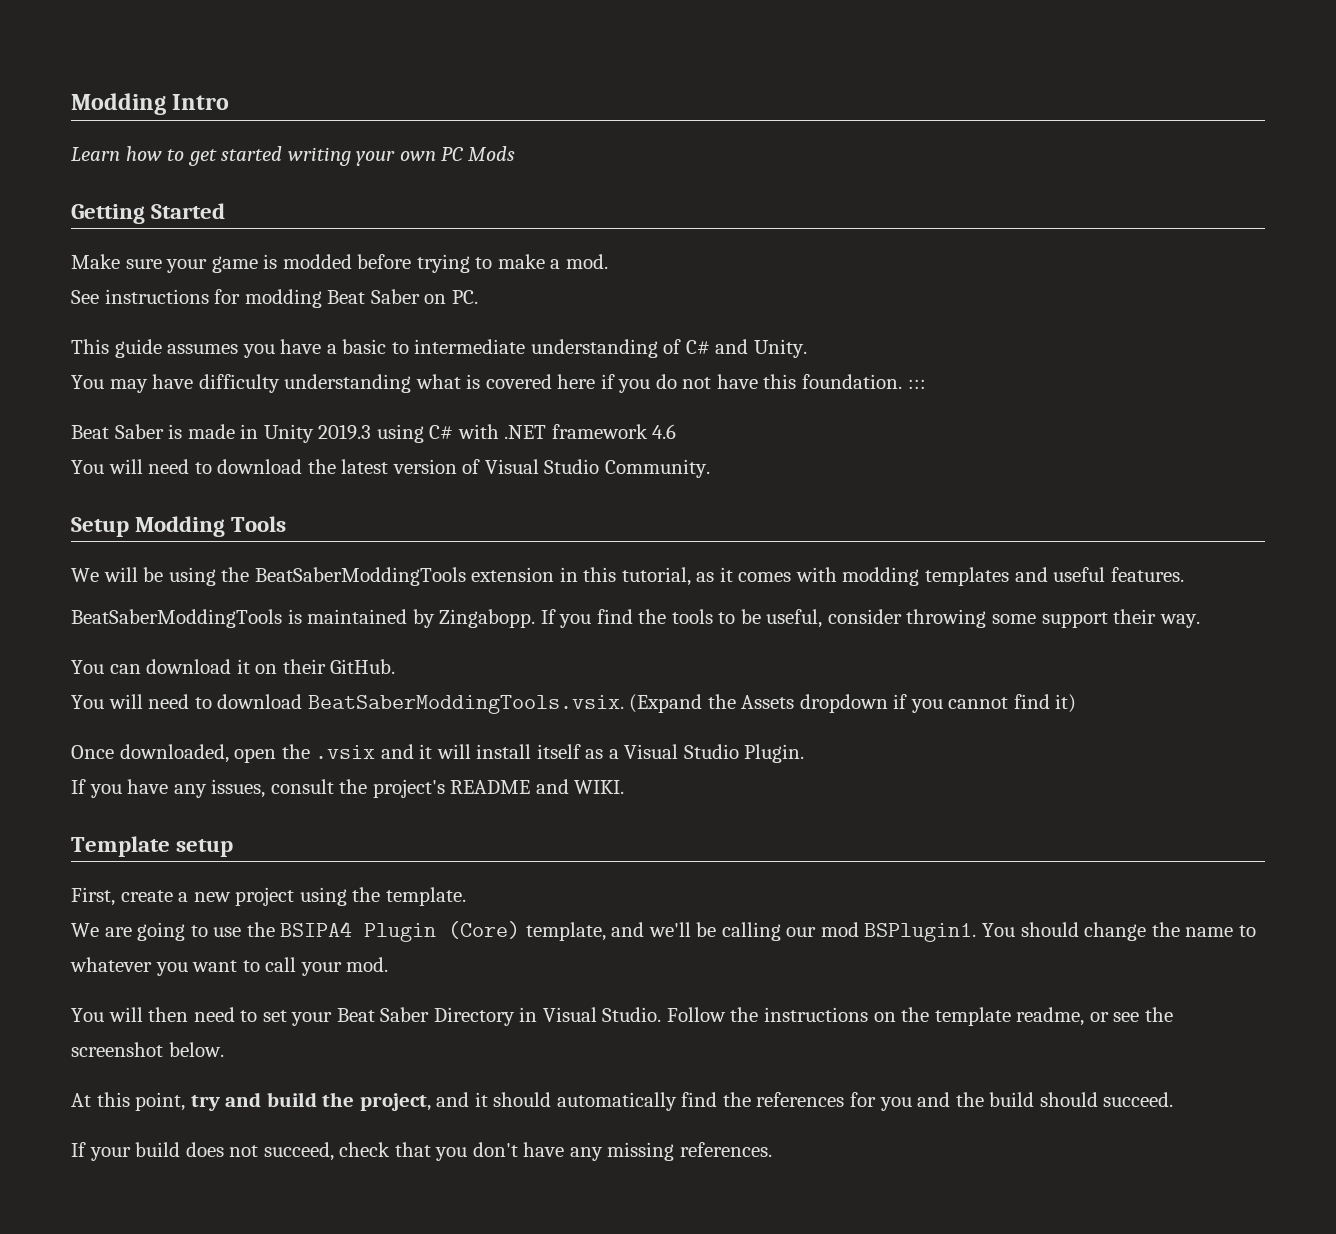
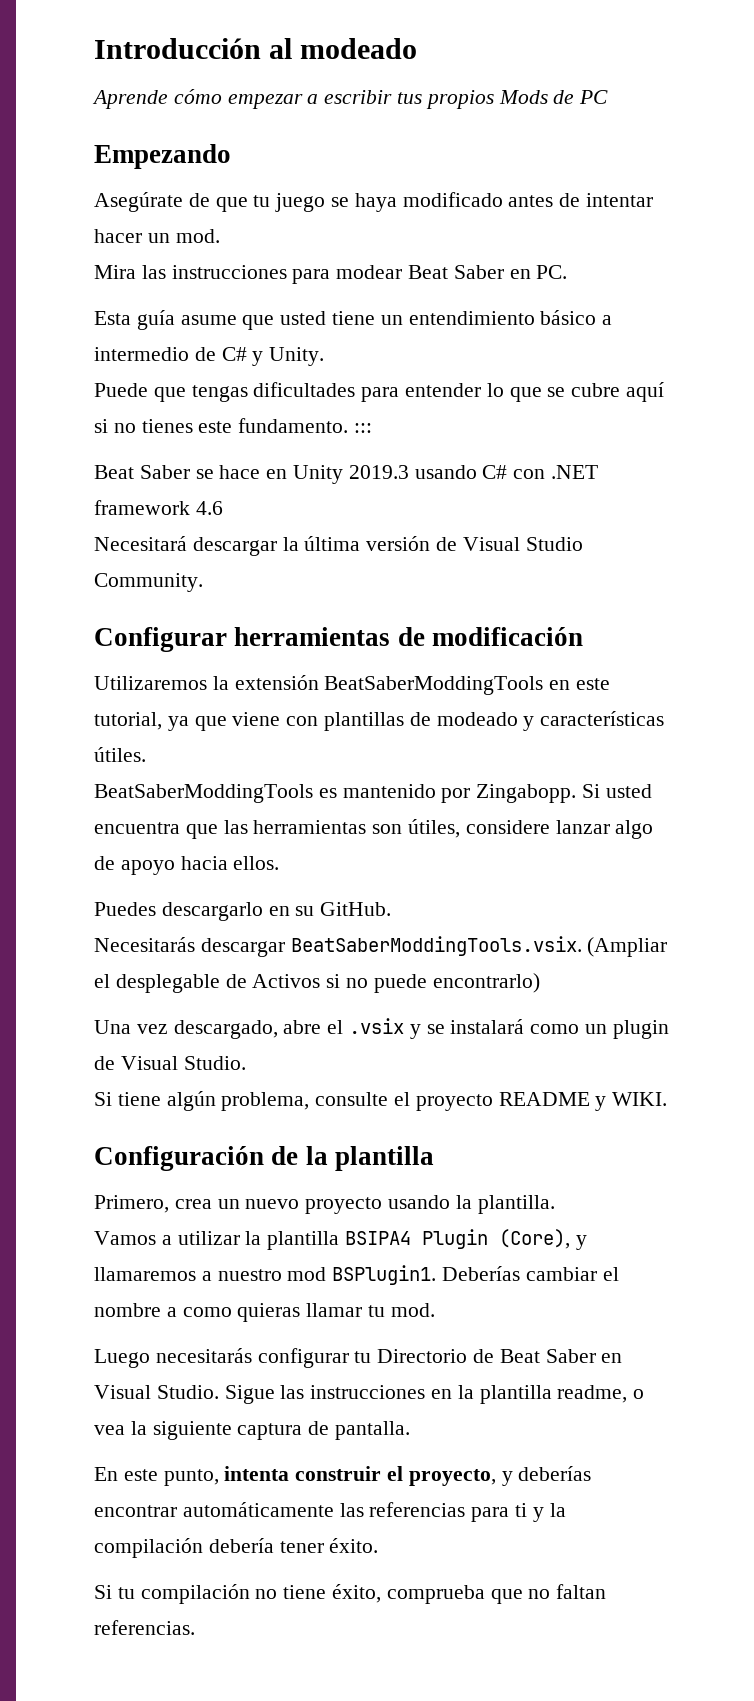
- Modding Intro
- Learn how to get started writing your own PC Mods
- Getting Started
- Make sure your game is modded before trying to make a mod.
- See instructions for modding Beat Saber on PC.
+ Introducción al modeado
+ Aprende cómo empezar a escribir tus propios Mods de PC
+ Empezando
+ Asegúrate de que tu juego se haya modificado antes de intentar hacer un mod.
+ Mira las instrucciones para modear Beat Saber en PC.
- This guide assumes you have a basic to intermediate understanding of C# and Unity.
- You may have difficulty understanding what is covered here if you do not have this foundation. :::
- Beat Saber is made in Unity 2019.3 using C# with .NET framework 4.6
- You will need to download the latest version of Visual Studio Community.
- Setup Modding Tools
- We will be using the BeatSaberModdingTools extension in this tutorial, as it comes with modding templates and useful features.
- BeatSaberModdingTools is maintained by Zingabopp. If you find the tools to be useful, consider throwing some support their way.
- You can download it on their GitHub.
- You will need to download BeatSaberModdingTools.vsix. (Expand the Assets dropdown if you cannot find it)
- Once downloaded, open the .vsix and it will install itself as a Visual Studio Plugin.
- If you have any issues, consult the project's README and WIKI.
- Template setup
- First, create a new project using the template.
- We are going to use the BSIPA4 Plugin (Core) template, and we'll be calling our mod BSPlugin1. You should change the name to whatever you want to call your mod.
- You will then need to set your Beat Saber Directory in Visual Studio. Follow the instructions on the template readme, or see the screenshot below.
- At this point, try and build the project, and it should automatically find the references for you and the build should succeed.
- If your build does not succeed, check that you don't have any missing references.
+ Esta guía asume que usted tiene un entendimiento básico a intermedio de C# y Unity.
+ Puede que tengas dificultades para entender lo que se cubre aquí si no tienes este fundamento. :::
+ Beat Saber se hace en Unity 2019.3 usando C# con .NET framework 4.6
+ Necesitará descargar la última versión de Visual Studio Community.
+ Configurar herramientas de modificación
+ Utilizaremos la extensión BeatSaberModdingTools en este tutorial, ya que viene con plantillas de modeado y características útiles.
+ BeatSaberModdingTools es mantenido por Zingabopp. Si usted encuentra que las herramientas son útiles, considere lanzar algo de apoyo hacia ellos.
+ Puedes descargarlo en su GitHub.
+ Necesitarás descargar BeatSaberModdingTools.vsix. (Ampliar el desplegable de Activos si no puede encontrarlo)
+ Una vez descargado, abre el .vsix y se instalará como un plugin de Visual Studio.
+ Si tiene algún problema, consulte el proyecto README y WIKI.
+ Configuración de la plantilla
+ Primero, crea un nuevo proyecto usando la plantilla.
+ Vamos a utilizar la plantilla BSIPA4 Plugin (Core), y llamaremos a nuestro mod BSPlugin1. Deberías cambiar el nombre a como quieras llamar tu mod.
+ Luego necesitarás configurar tu Directorio de Beat Saber en Visual Studio. Sigue las instrucciones en la plantilla readme, o vea la siguiente captura de pantalla.
+ En este punto, intenta construir el proyecto, y deberías encontrar automáticamente las referencias para ti y la compilación debería tener éxito.
+ Si tu compilación no tiene éxito, comprueba que no faltan referencias.

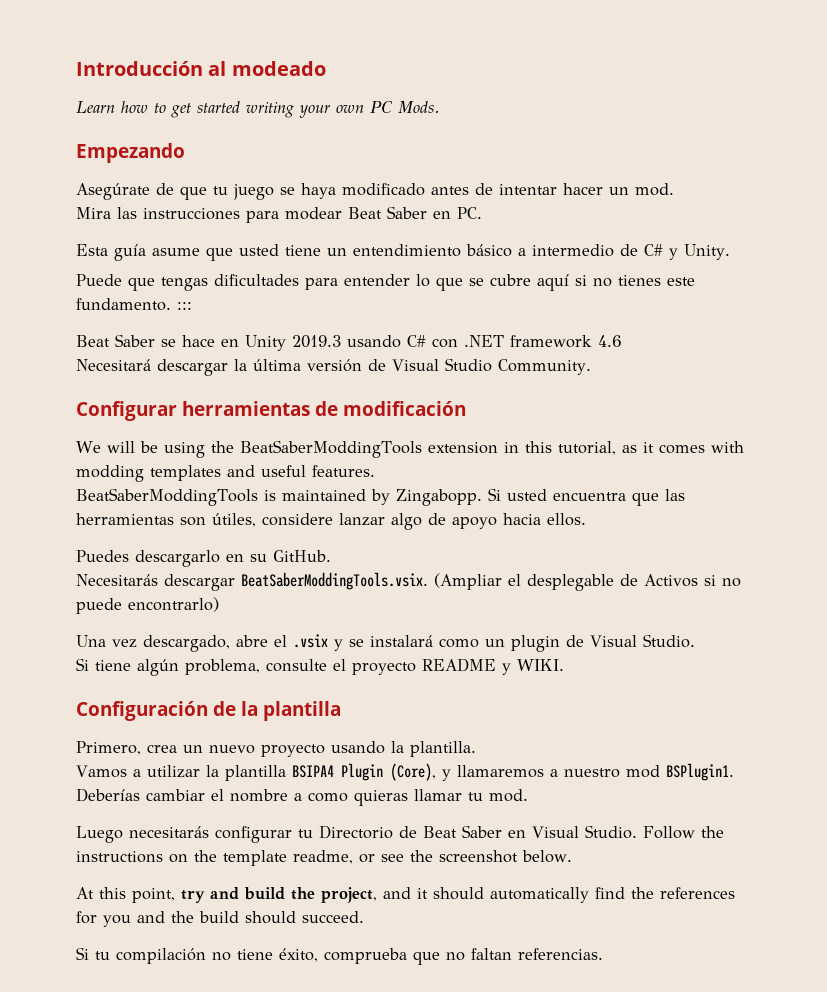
- Aprende cómo empezar a escribir tus propios Mods de PC
+ Learn how to get started writing your own PC Mods.
- Utilizaremos la extensión BeatSaberModdingTools en este tutorial, ya que viene con plantillas de modeado y características útiles.
- BeatSaberModdingTools es mantenido por Zingabopp.
+ We will be using the BeatSaberModdingTools extension in this tutorial, as it comes with modding templates and useful features.
+ BeatSaberModdingTools is maintained by Zingabopp.
- Sigue las instrucciones en la plantilla readme, o vea la siguiente captura de pantalla.
- En este punto, intenta construir el proyecto, y deberías encontrar automáticamente las referencias para ti y la compilación debería tener éxito.
+ Follow the instructions on the template readme, or see the screenshot below.
+ At this point, try and build the project, and it should automatically find the references for you and the build should succeed.

